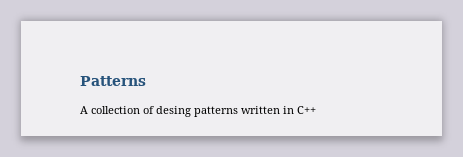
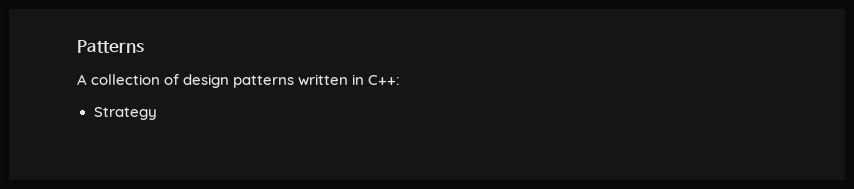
- A collection of desing patterns written in C++
+ A collection of design patterns written in C++:
+ Strategy

